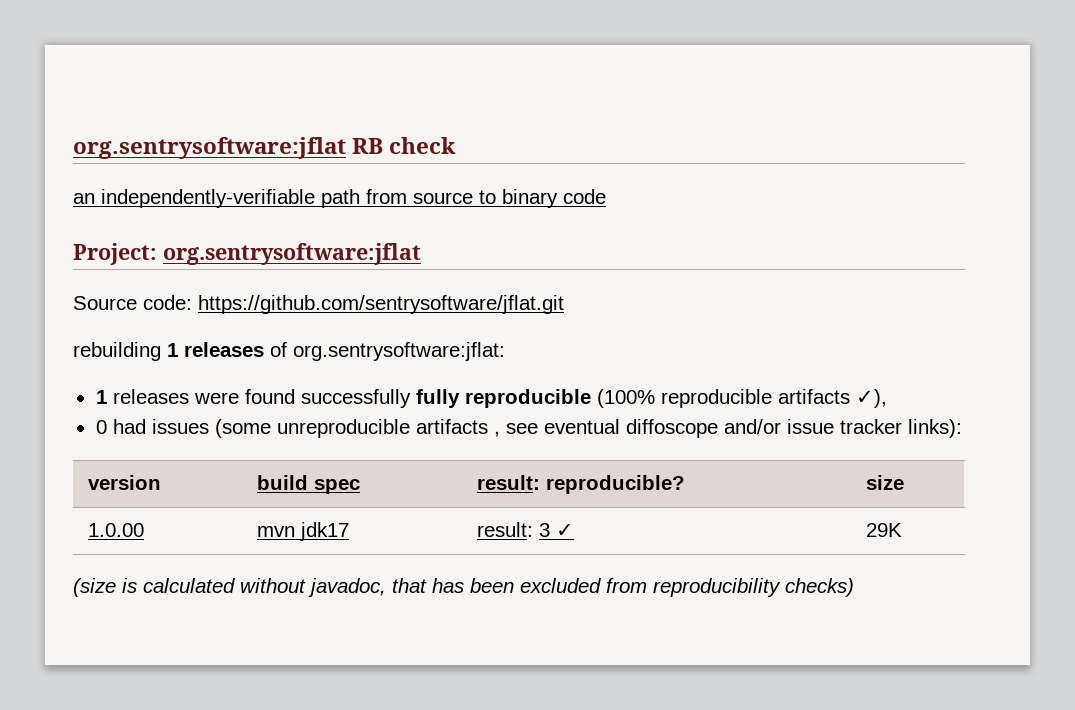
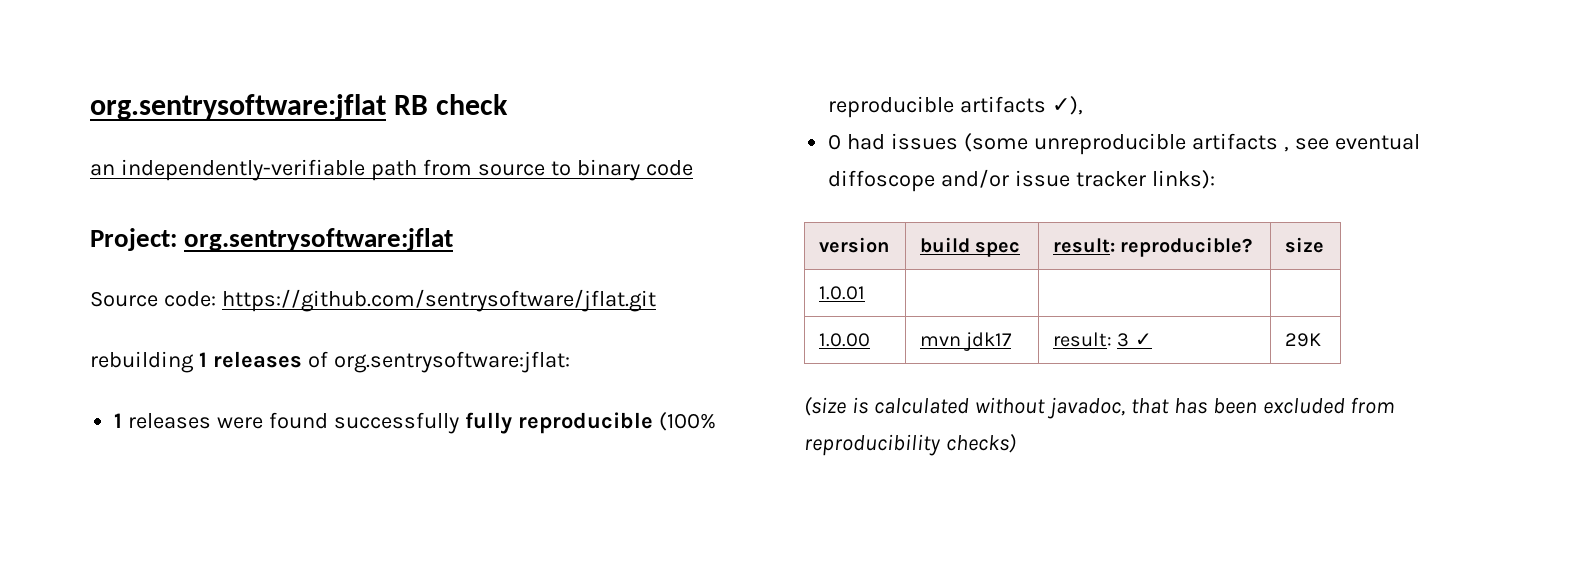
+ 1.0.01 | | |

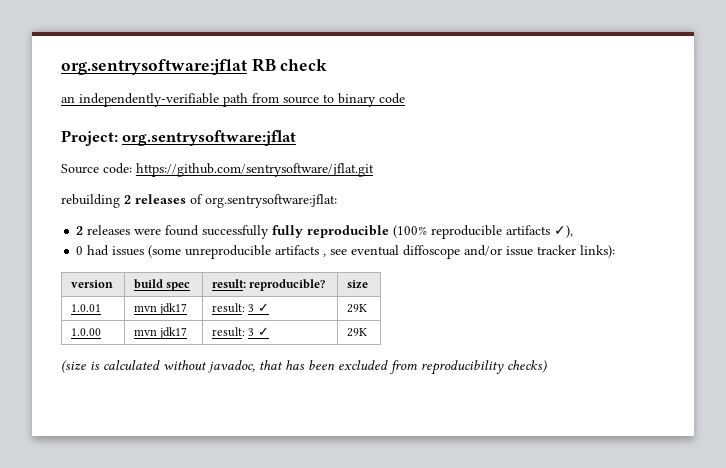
- rebuilding 1 releases of org.sentrysoftware:jflat:
+ rebuilding 2 releases of org.sentrysoftware:jflat:
- 1 releases were found successfully fully reproducible (100% reproducible artifacts ✓),
+ 2 releases were found successfully fully reproducible (100% reproducible artifacts ✓),
- 1.0.01 | | |
+ 1.0.01 | mvn jdk17 | result: 3 ✓ | 29K

